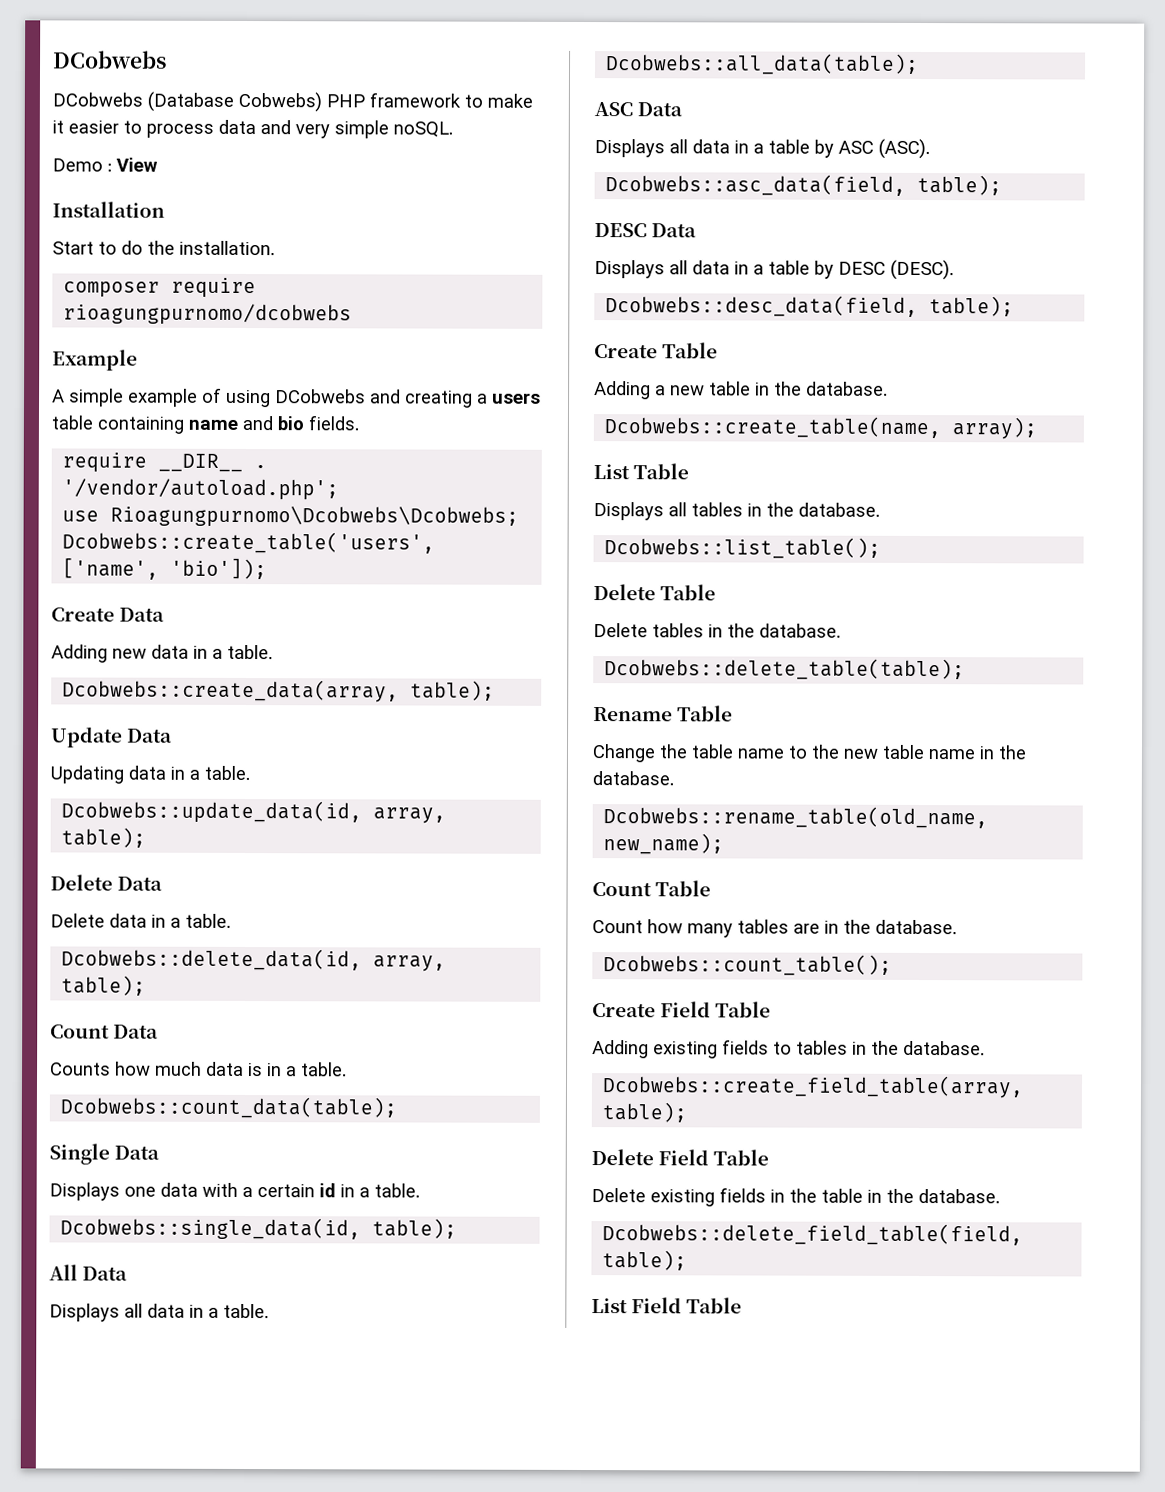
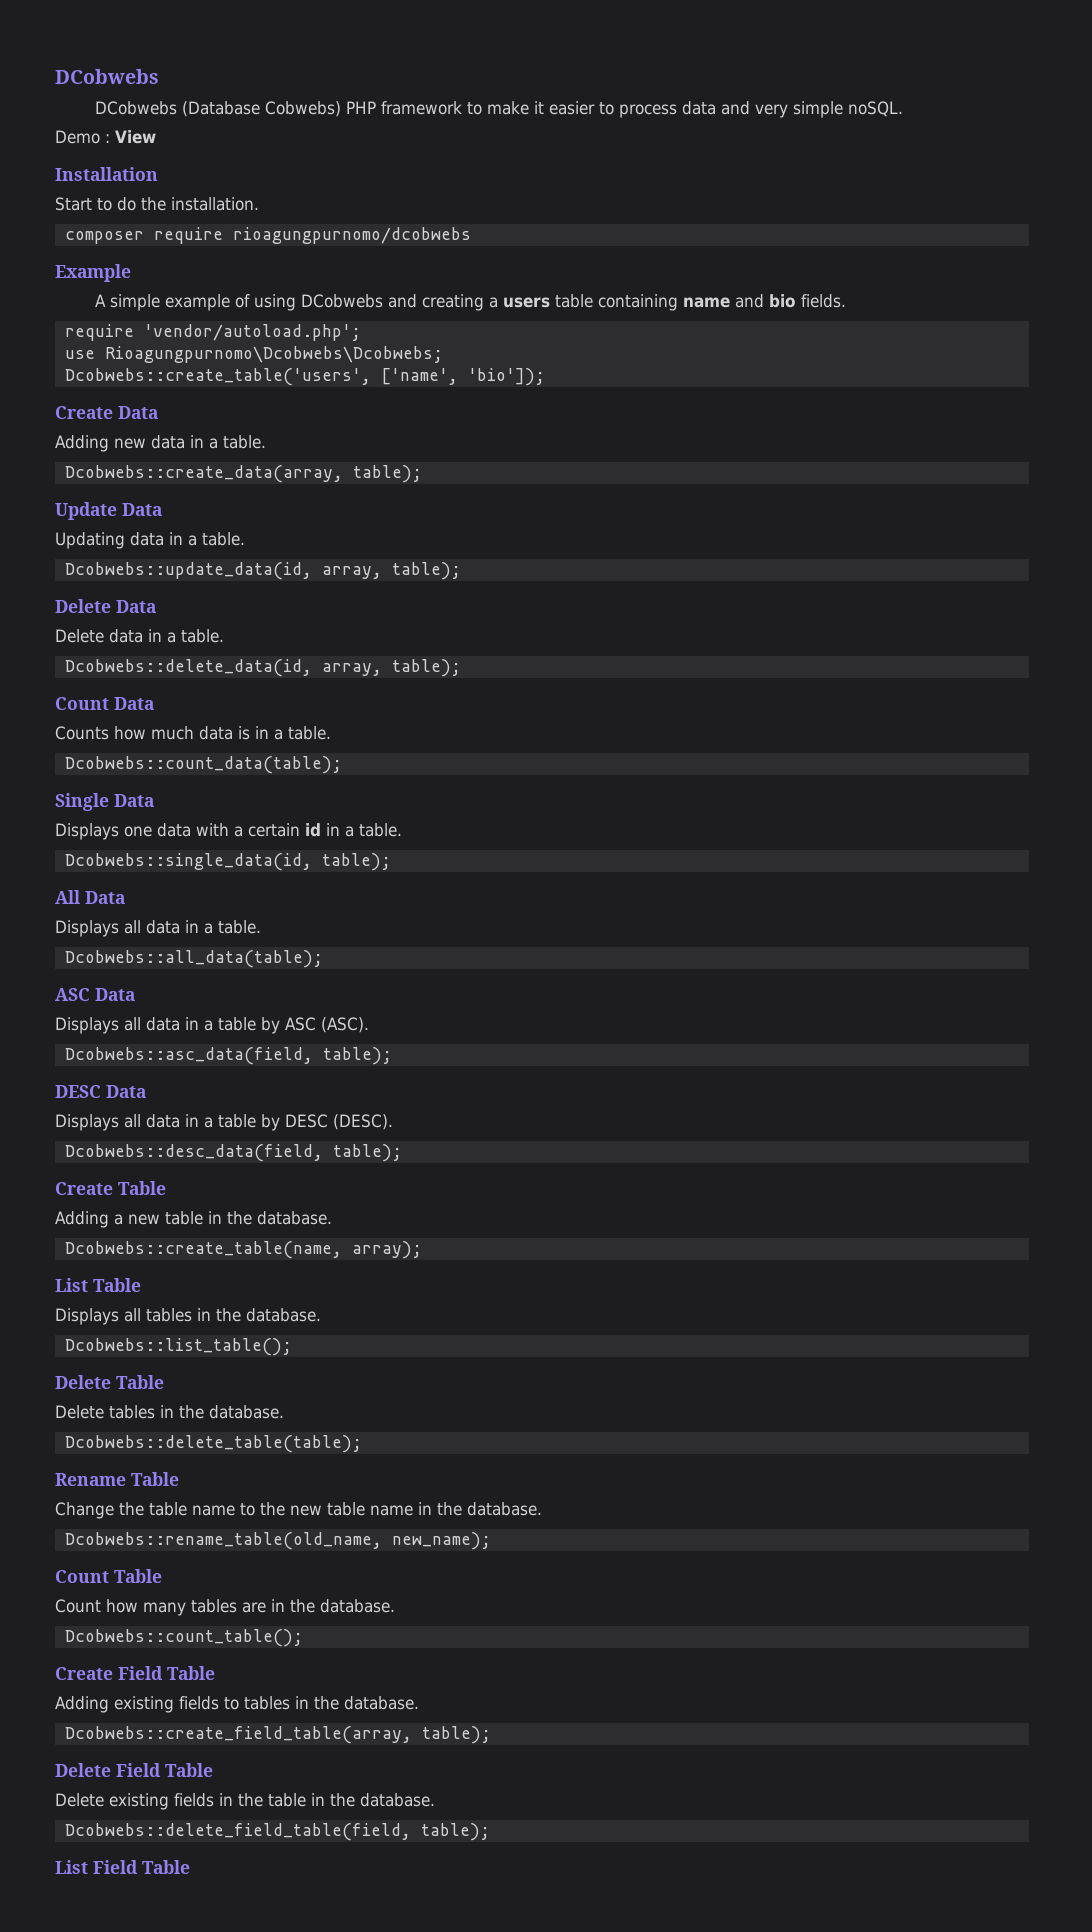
- require __DIR__ . '/vendor/autoload.php';
+ require 'vendor/autoload.php';

